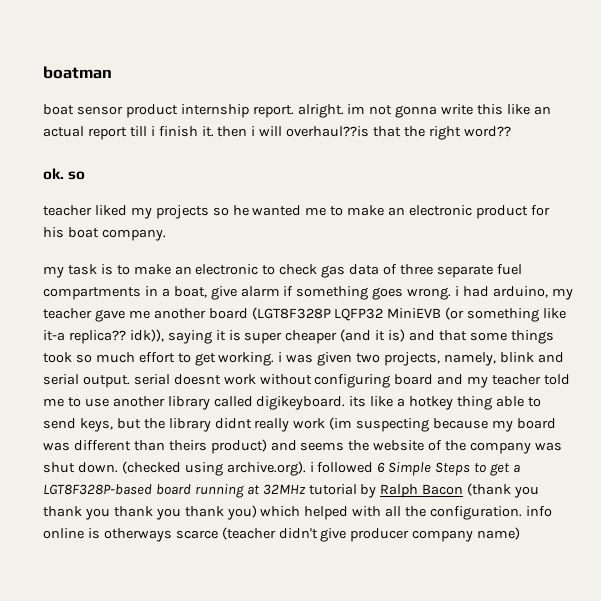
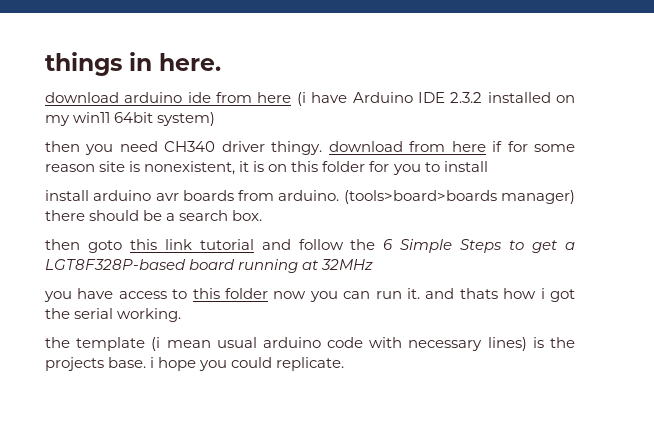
- boatman
- boat sensor product internship report. alright. im not gonna write this like an actual report till i finish it. then i will overhaul??is that the right word??
- ok. so
- teacher liked my projects so he wanted me to make an electronic product for his boat company.
- my task is to make an electronic to check gas data of three separate fuel compartments in a boat, give alarm if something goes wrong. i had arduino, my teacher gave me another board (LGT8F328P LQFP32 MiniEVB (or something like it-a replica?? idk)), saying it is super cheaper (and it is) and that some things took so much effort to get working. i was given two projects, namely, blink and serial output. serial doesnt work without configuring board and my teacher told me to use another library called digikeyboard. its like a hotkey thing able to send keys, but the library didnt really work (im suspecting because my board was different than theirs product) and seems the website of the company was shut down. (checked using archive.org). i followed 6 Simple Steps to get a LGT8F328P-based board running at 32MHz tutorial by Ralph Bacon (thank you thank you thank you thank you) which helped with all the configuration. info online is otherways scarce (teacher didn't give producer company name)
+ things in here.
+ download arduino ide from here (i have Arduino IDE 2.3.2 installed on my win11 64bit system)
+ then you need CH340 driver thingy. download from here if for some reason site is nonexistent, it is on this folder for you to install
+ install arduino avr boards from arduino. (tools>board>boards manager) there should be a search box.
+ then goto this link tutorial and follow the 6 Simple Steps to get a LGT8F328P-based board running at 32MHz
+ you have access to this folder now you can run it. and thats how i got the serial working.
+ the template (i mean usual arduino code with necessary lines) is the projects base. i hope you could replicate.

